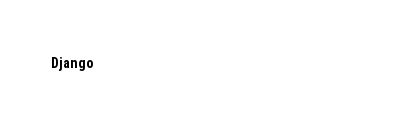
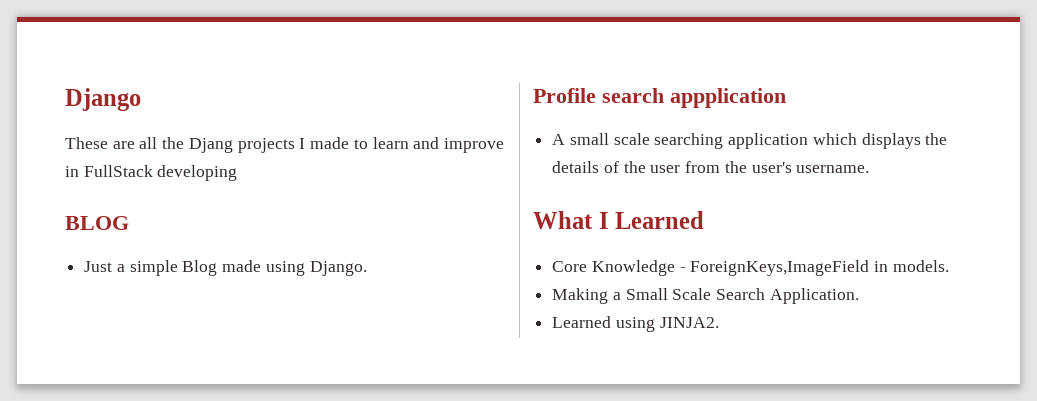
+ These are all the Djang projects I made to learn and improve in FullStack developing
+ BLOG
+ Just a simple Blog made using Django.
+ Profile search appplication
+ A small scale searching application which displays the details of the user from the user's username.
+ What I Learned
+ Core Knowledge - ForeignKeys,ImageField in models.
+ Making a Small Scale Search Application.
+ Learned using JINJA2.

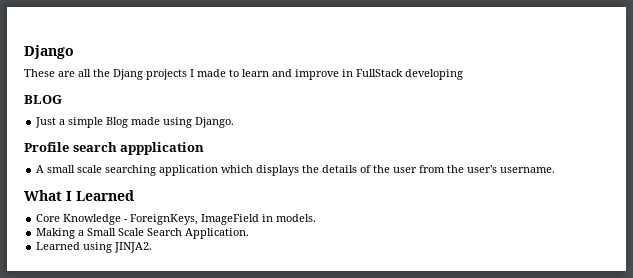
- Core Knowledge - ForeignKeys,ImageField in models.
+ Core Knowledge - ForeignKeys, ImageField in models.

